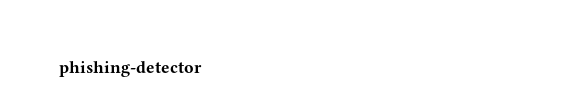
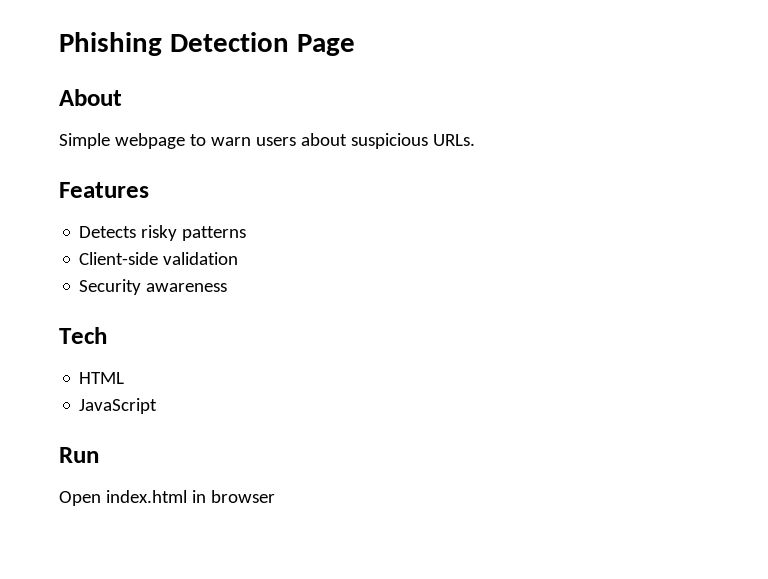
- phishing-detector
+ Phishing Detection Page
+ About
+ Simple webpage to warn users about suspicious URLs.
+ Features
+ Detects risky patterns
+ Client-side validation
+ Security awareness
+ Tech
+ HTML
+ JavaScript
+ Run
+ Open index.html in browser

